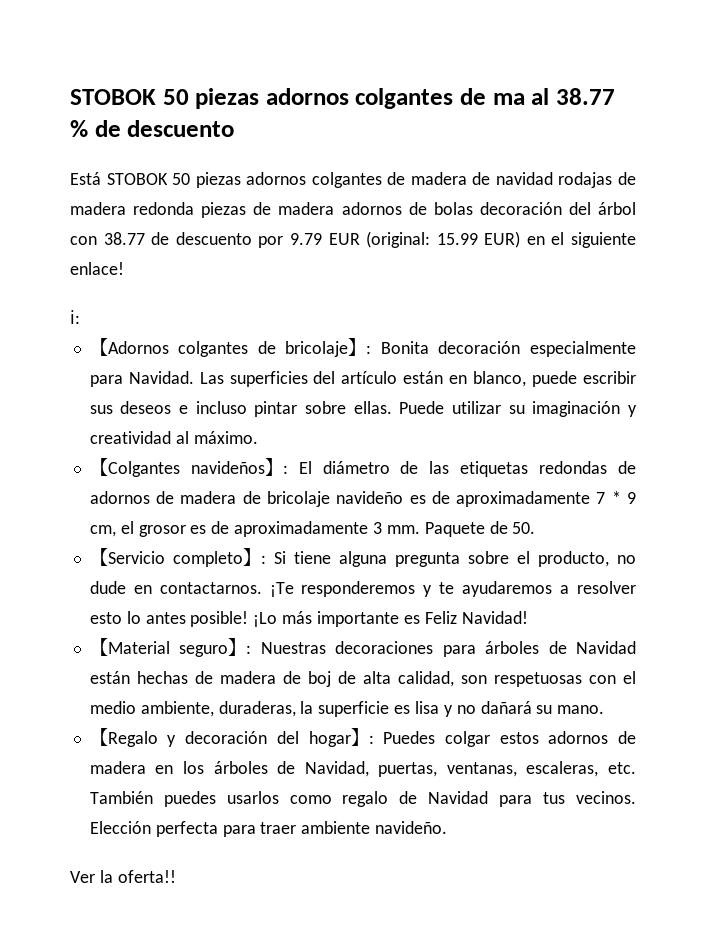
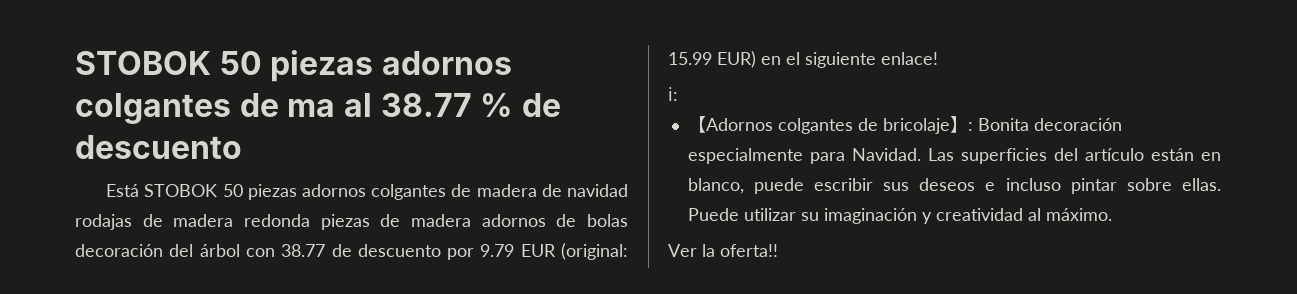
- 【Colgantes navideños】: El diámetro de las etiquetas redondas de adornos de madera de bricolaje navideño es de aproximadamente 7 * 9 cm, el grosor es de aproximadamente 3 mm. Paquete de 50.
- 【Servicio completo】: Si tiene alguna pregunta sobre el producto, no dude en contactarnos. ¡Te responderemos y te ayudaremos a resolver esto lo antes posible! ¡Lo más importante es Feliz Navidad!
- 【Material seguro】: Nuestras decoraciones para árboles de Navidad están hechas de madera de boj de alta calidad, son respetuosas con el medio ambiente, duraderas, la superficie es lisa y no dañará su mano.
- 【Regalo y decoración del hogar】: Puedes colgar estos adornos de madera en los árboles de Navidad, puertas, ventanas, escaleras, etc. También puedes usarlos como regalo de Navidad para tus vecinos. Elección perfecta para traer ambiente navideño.

